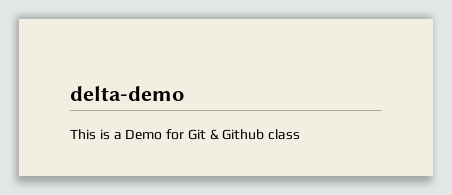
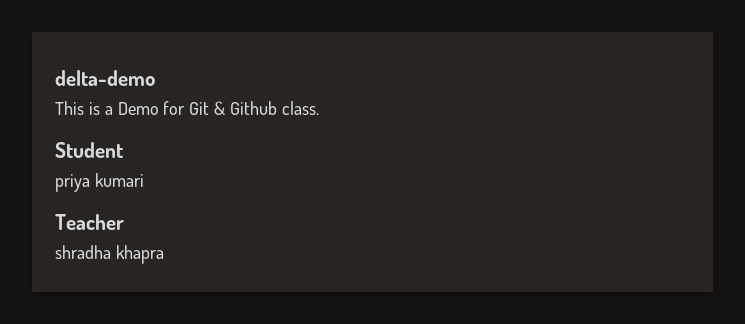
- This is a Demo for Git & Github class
+ This is a Demo for Git & Github class.
+ Student
+ priya kumari
+ Teacher
+ shradha khapra

